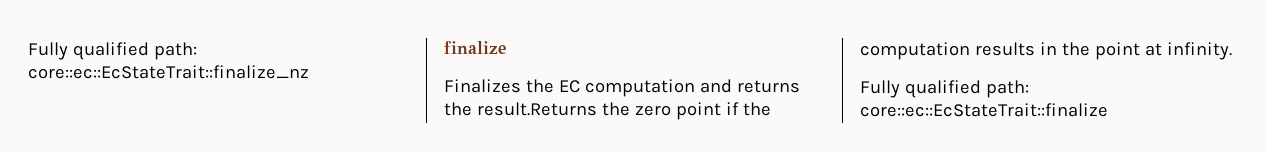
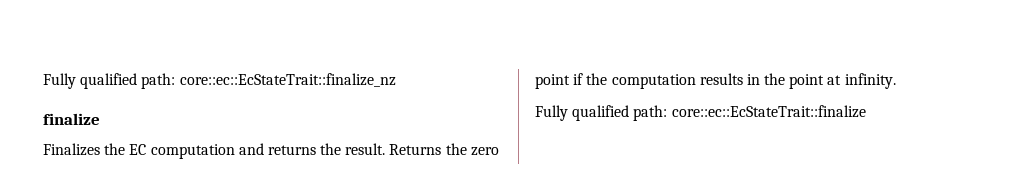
- Finalizes the EC computation and returns the result.Returns the zero point if the computation results in the point at infinity.
+ Finalizes the EC computation and returns the result. Returns the zero point if the computation results in the point at infinity.

